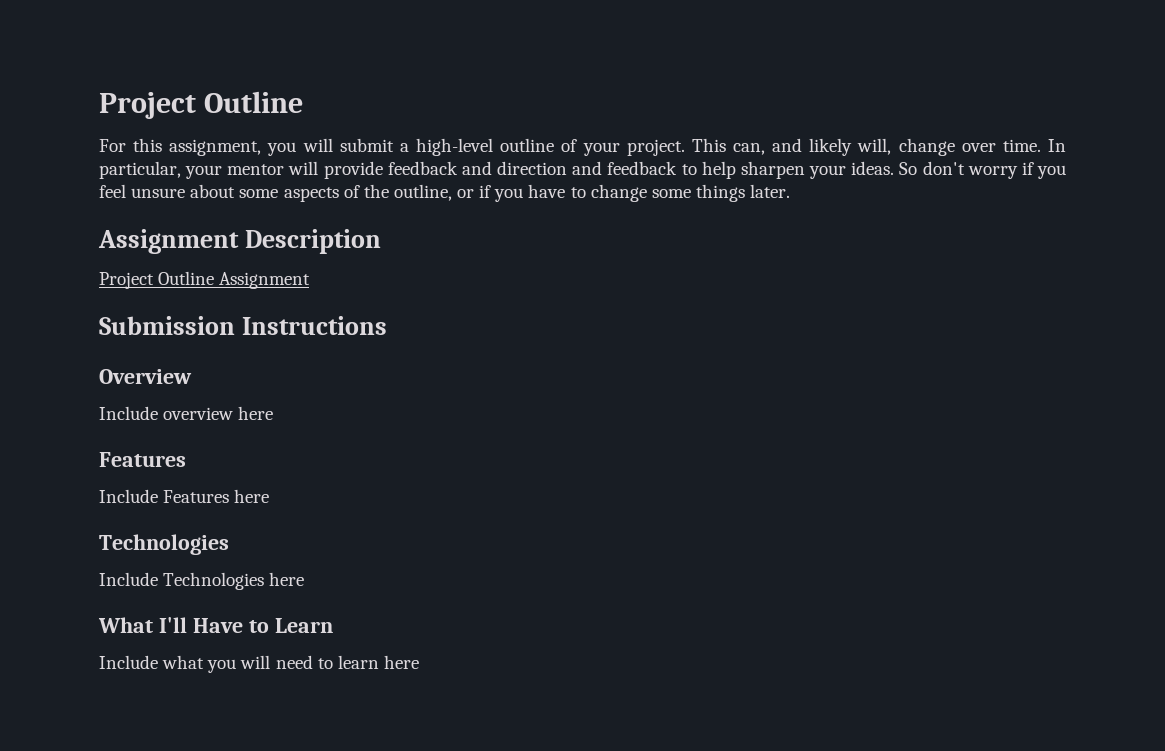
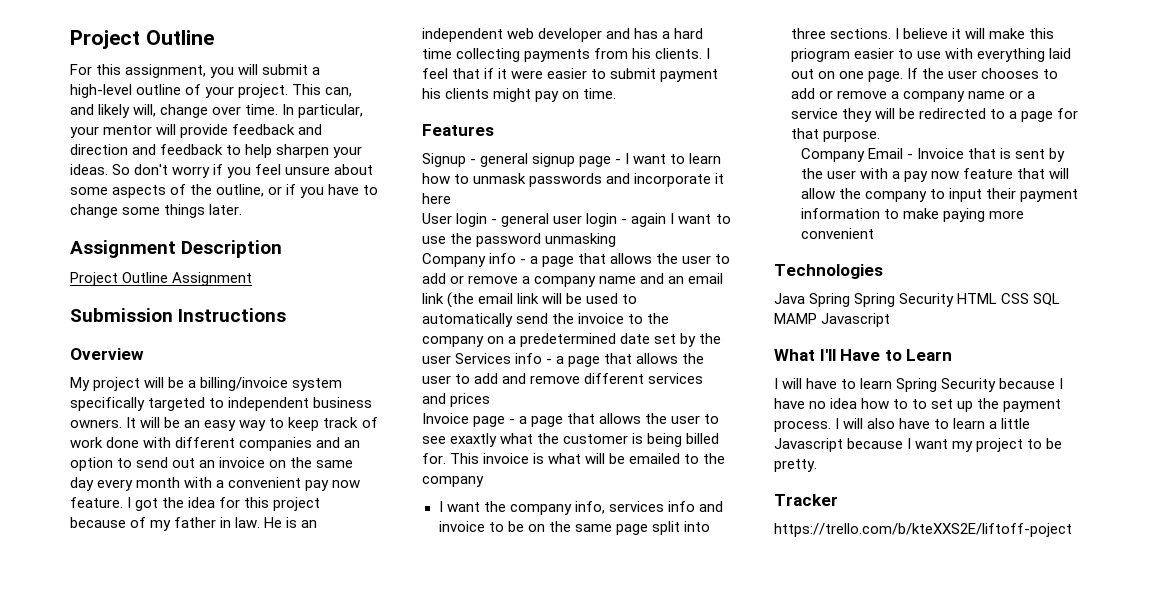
- Include overview here
+ My project will be a billing/invoice system specifically targeted to independent business owners. It will be an easy way to keep track of work done with different companies and an option to send out an invoice on the same day every month with a convenient pay now feature. I got the idea for this project because of my father in law. He is an independent web developer and has a hard time collecting payments from his clients. I feel that if it were easier to submit payment his clients might pay on time.
  Features
- Include Features here
+ Signup - general signup page - I want to learn how to unmask passwords and incorporate it here
+ User login - general user login - again I want to use the password unmasking
+ Company info - a page that allows the user to add or remove a company name and an email link (the email link will be used to automatically send the invoice to the company on a predetermined date set by the user Services info - a page that allows the user to add and remove different services and prices
+ Invoice page - a page that allows the user to see exaxtly what the customer is being billed for. This invoice is what will be emailed to the company
+ I want the company info, services info and invoice to be on the same page split into three sections. I believe it will make this priogram easier to use with everything laid out on one page. If the user chooses to add or remove a company name or a service they will be redirected to a page for that purpose.
+ Company Email - Invoice that is sent by the user with a pay now feature that will allow the company to input their payment information to make paying more convenient
  Technologies
- Include Technologies here
+ Java Spring Spring Security HTML CSS SQL MAMP Javascript
- Include what you will need to learn here
+ I will have to learn Spring Security because I have no idea how to to set up the payment process. I will also have to learn a little Javascript because I want my project to be pretty.
+ Tracker
+ https://trello.com/b/kteXXS2E/liftoff-poject

